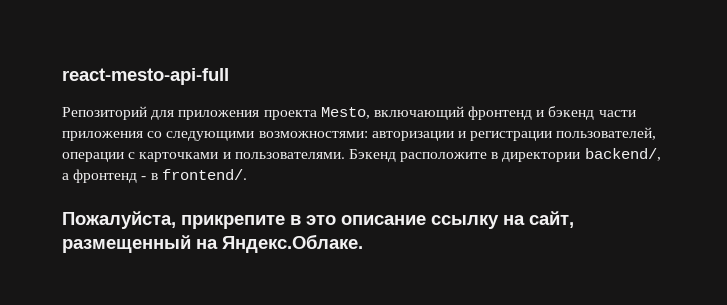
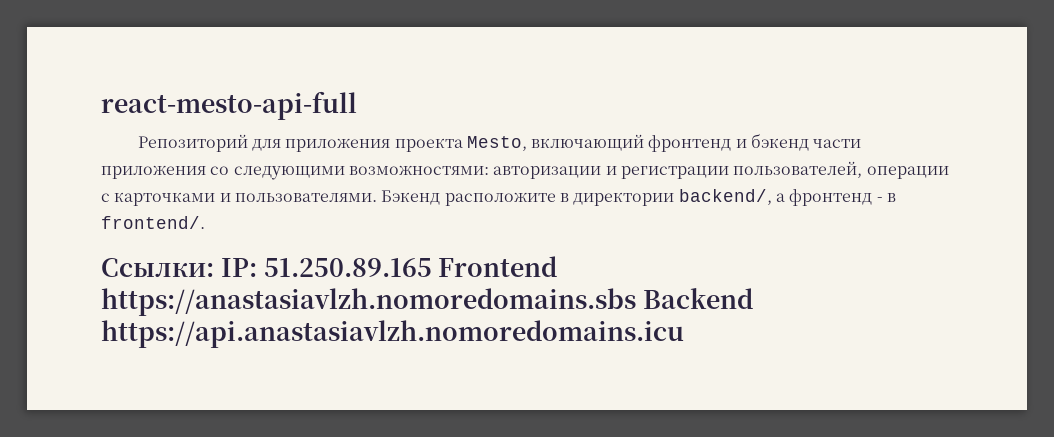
- Пожалуйста, прикрепите в это описание ссылку на сайт, размещенный на Яндекс.Облаке.
+ Ссылки: IP: 51.250.89.165 Frontend https://anastasiavlzh.nomoredomains.sbs Backend https://api.anastasiavlzh.nomoredomains.icu

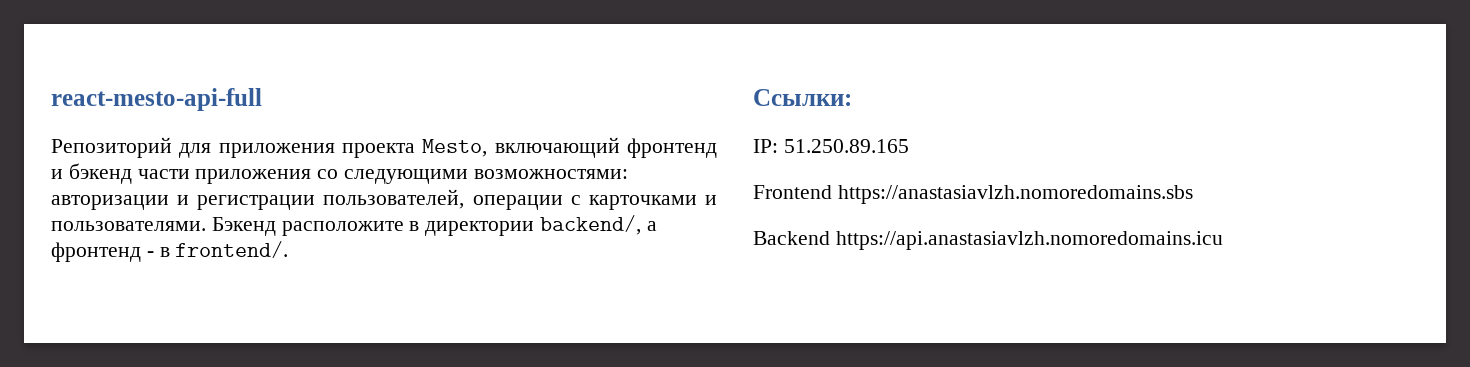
- Ссылки: IP: 51.250.89.165 Frontend https://anastasiavlzh.nomoredomains.sbs Backend https://api.anastasiavlzh.nomoredomains.icu
+ Ссылки:
+ IP: 51.250.89.165
+ Frontend https://anastasiavlzh.nomoredomains.sbs
+ Backend https://api.anastasiavlzh.nomoredomains.icu

